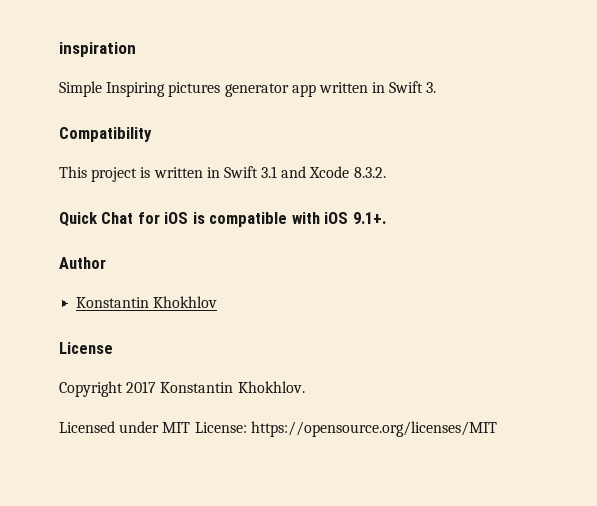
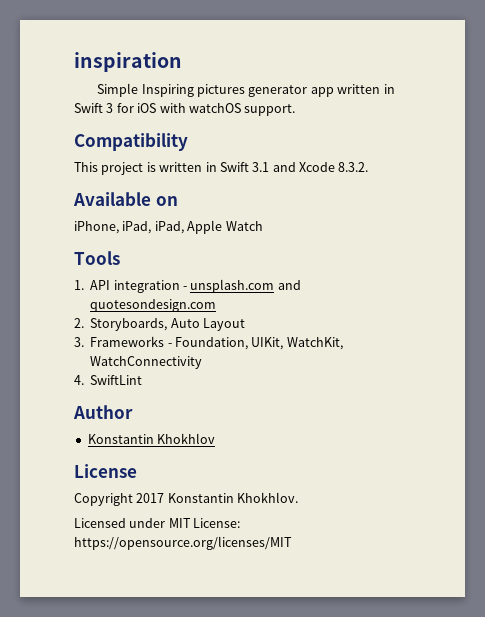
- Simple Inspiring pictures generator app written in Swift 3.
+ Simple Inspiring pictures generator app written in Swift 3 for iOS with watchOS support.
- Quick Chat for iOS is compatible with iOS 9.1+.
+ Available on
+ iPhone, iPad, iPad, Apple Watch
+ Tools
+ 1. API integration - unsplash.com and quotesondesign.com
+ 2. Storyboards, Auto Layout
+ 3. Frameworks - Foundation, UIKit, WatchKit, WatchConnectivity
+ 4. SwiftLint

